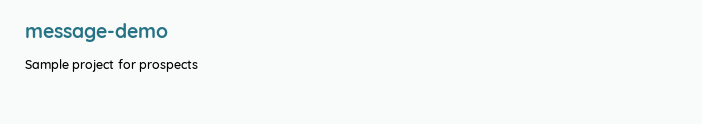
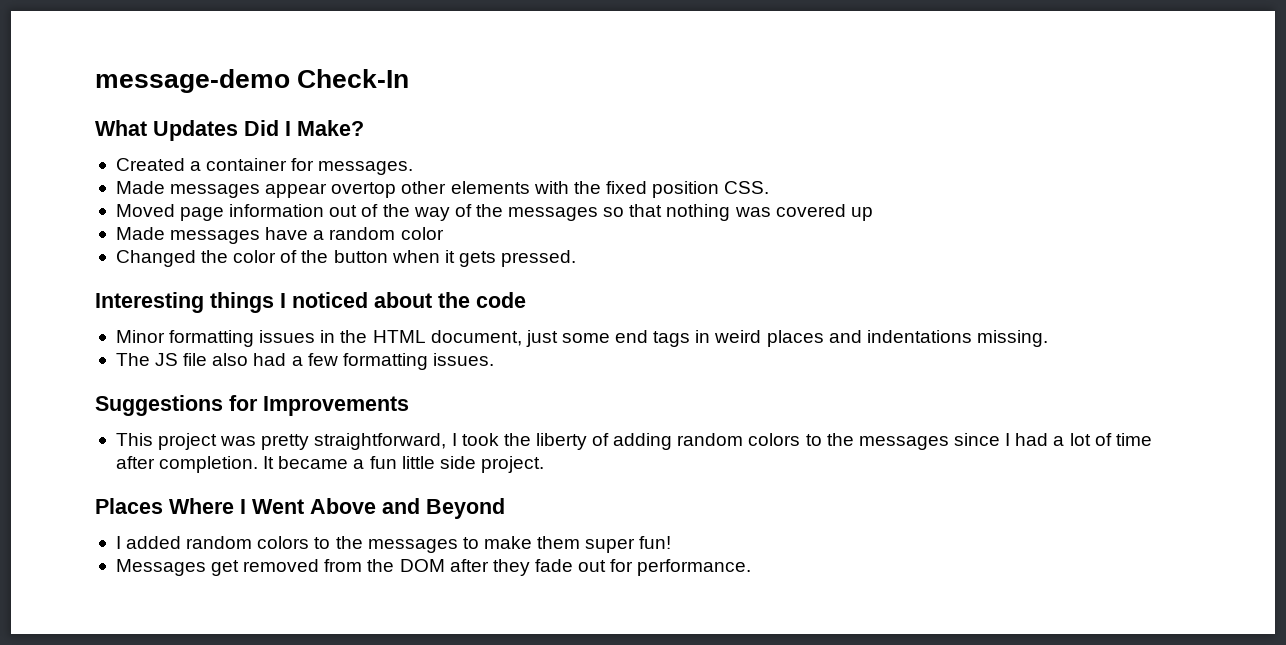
- message-demo
- Sample project for prospects
+ message-demo Check-In
+ What Updates Did I Make?
+ Created a container for messages.
+ Made messages appear overtop other elements with the fixed position CSS.
+ Moved page information out of the way of the messages so that nothing was covered up
+ Made messages have a random color
+ Changed the color of the button when it gets pressed.
+ Interesting things I noticed about the code
+ Minor formatting issues in the HTML document, just some end tags in weird places and indentations missing.
+ The JS file also had a few formatting issues.
+ Suggestions for Improvements
+ This project was pretty straightforward, I took the liberty of adding random colors to the messages since I had a lot of time after completion. It became a fun little side project.
+ Places Where I Went Above and Beyond
+ I added random colors to the messages to make them super fun!
+ Messages get removed from the DOM after they fade out for performance.

